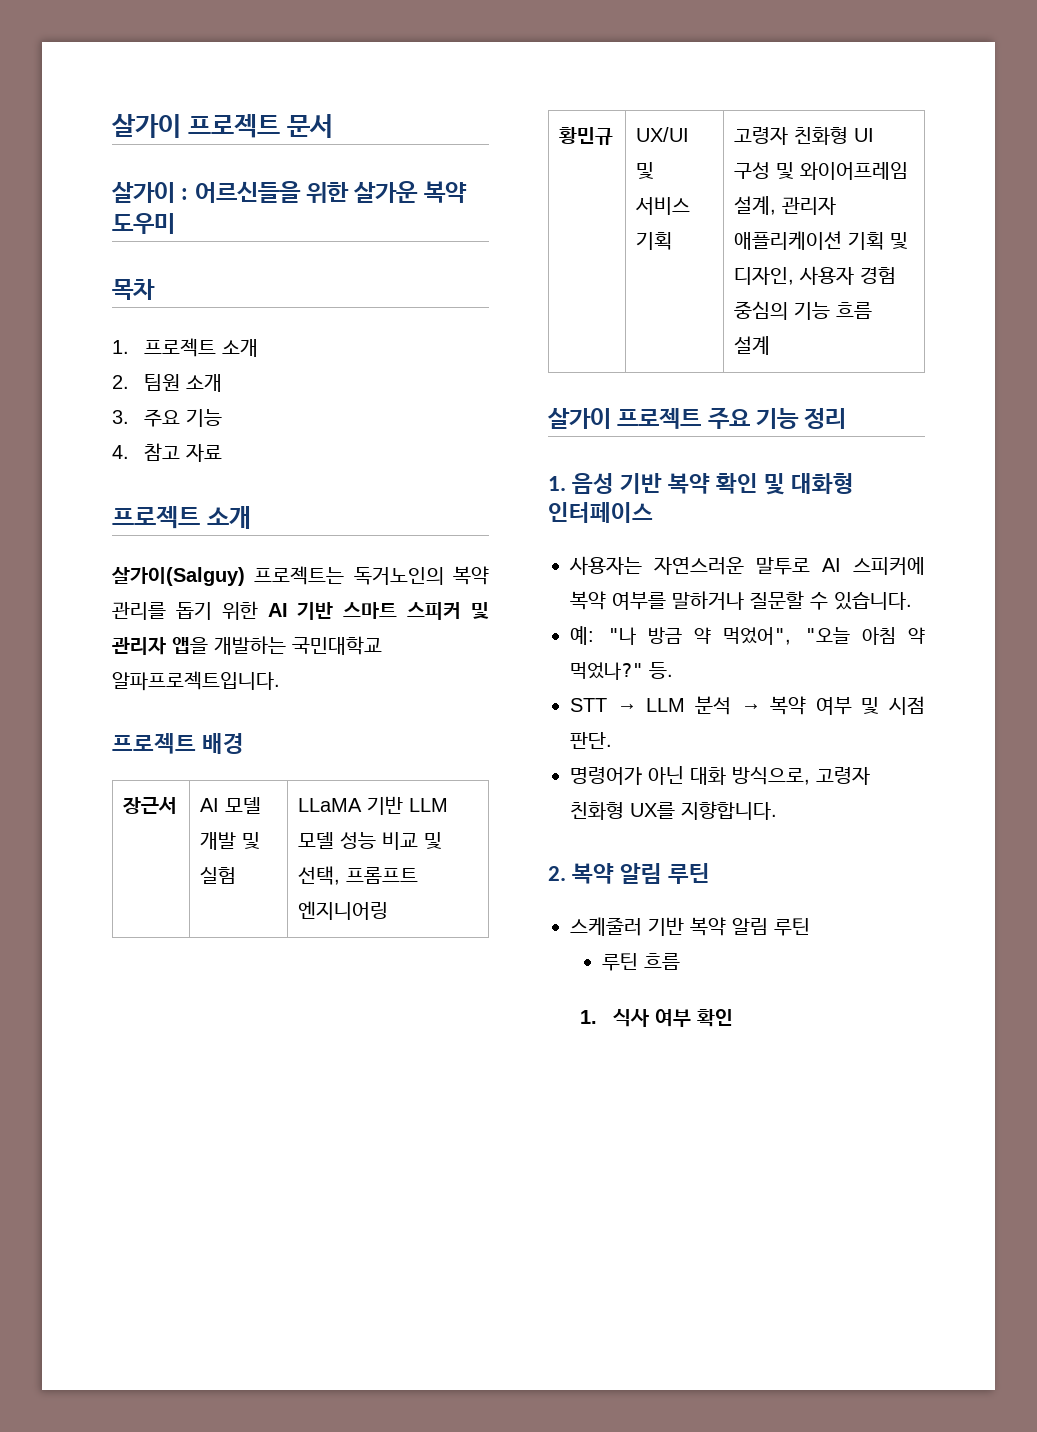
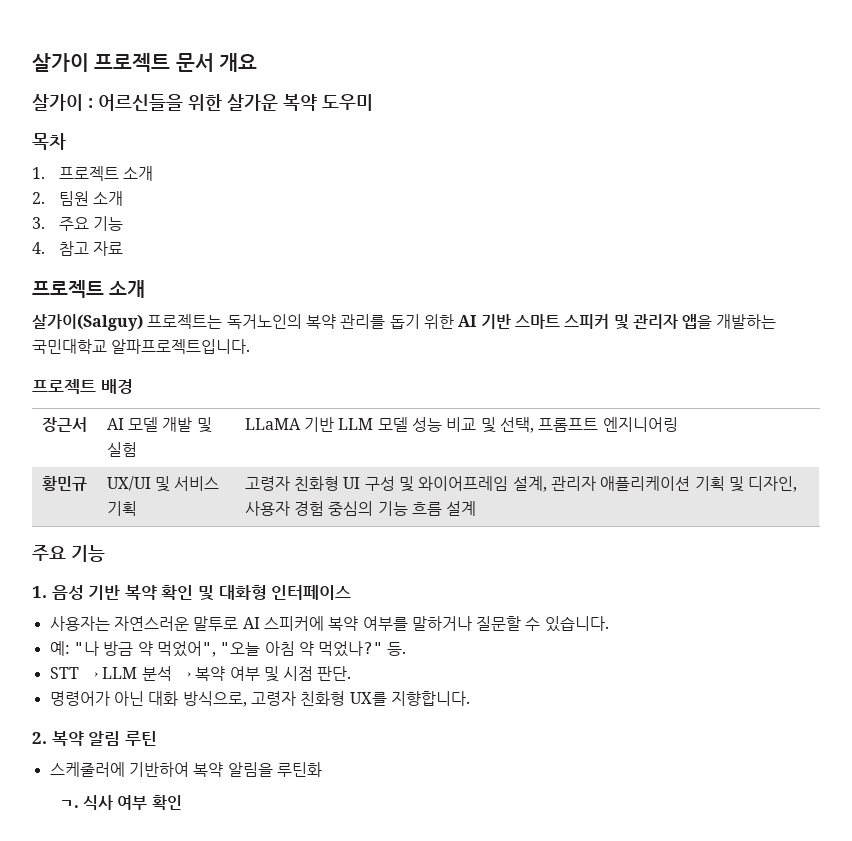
- 살가이 프로젝트 문서
+ 살가이 프로젝트 문서 개요
  황민규 | UX/UI 및 서비스 기획 | 고령자 친화형 UI 구성 및 와이어프레임 설계, 관리자 애플리케이션 기획 및 디자인, 사용자 경험 중심의 기능 흐름 설계
- 살가이 프로젝트 주요 기능 정리
+ 주요 기능
- 스케줄러 기반 복약 알림 루틴
- 루틴 흐름
- 1. 식사 여부 확인
+ 스케줄러에 기반하여 복약 알림을 루틴화
+ ㄱ. 식사 여부 확인

